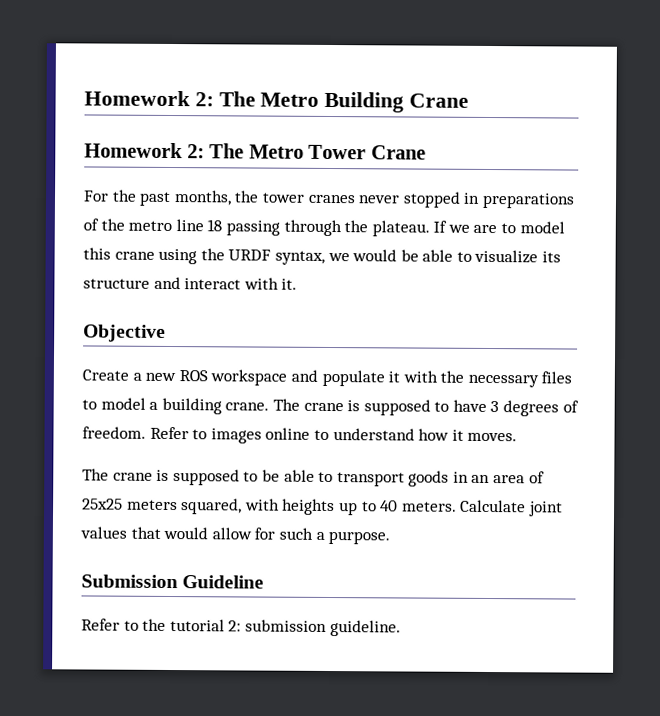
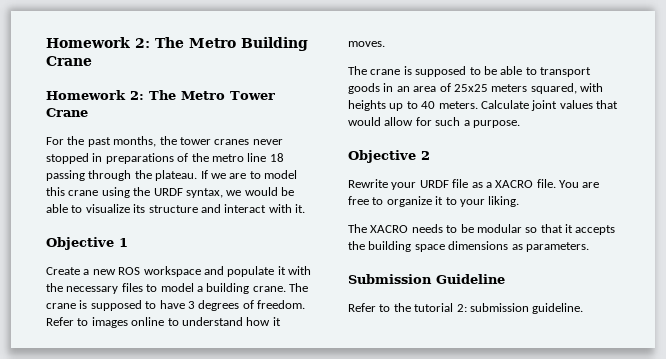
- Objective
+ Objective 1
+ Objective 2
+ Rewrite your URDF file as a XACRO file. You are free to organize it to your liking.
+ The XACRO needs to be modular so that it accepts the building space dimensions as parameters.

